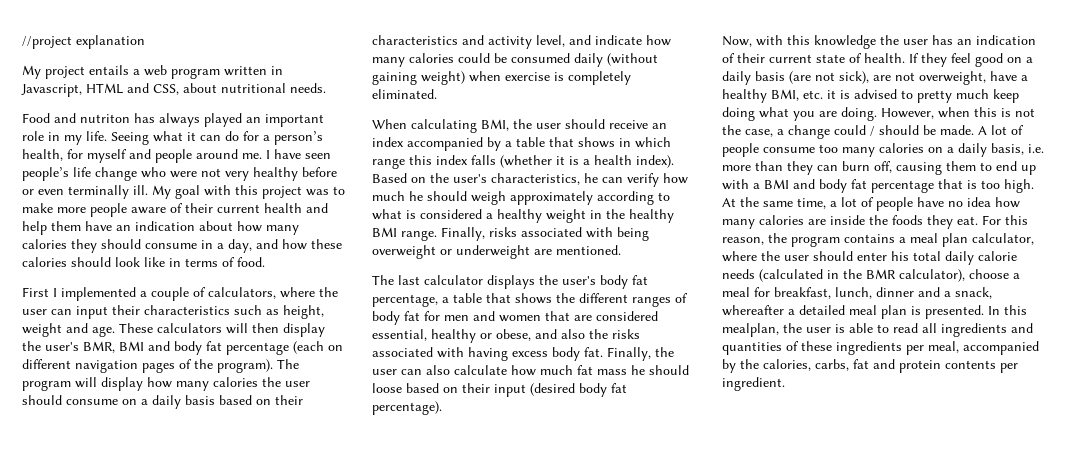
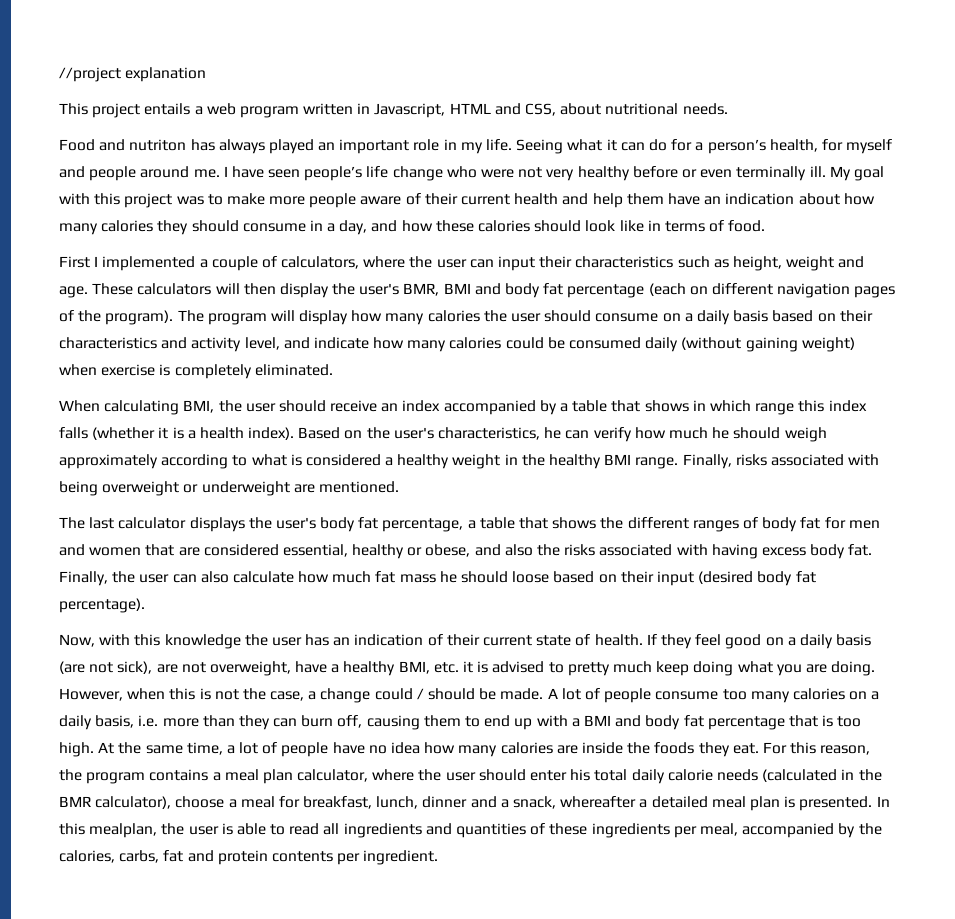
- My project entails a web program written in Javascript, HTML and CSS, about nutritional needs.
+ This project entails a web program written in Javascript, HTML and CSS, about nutritional needs.

